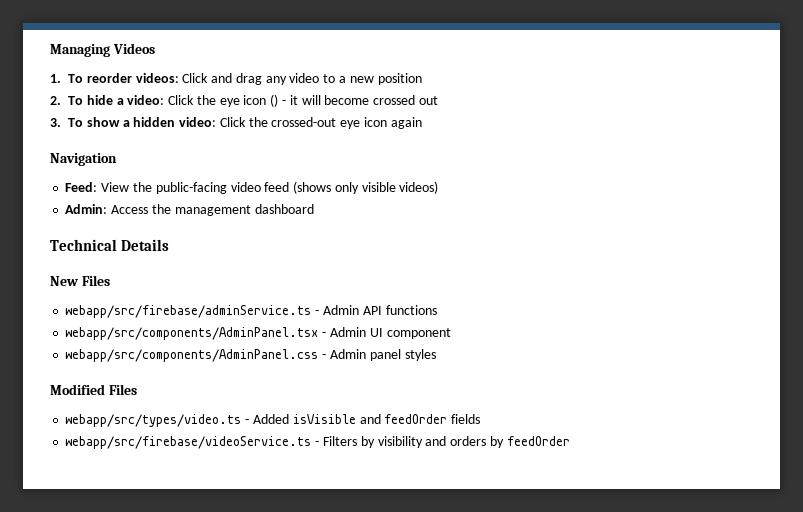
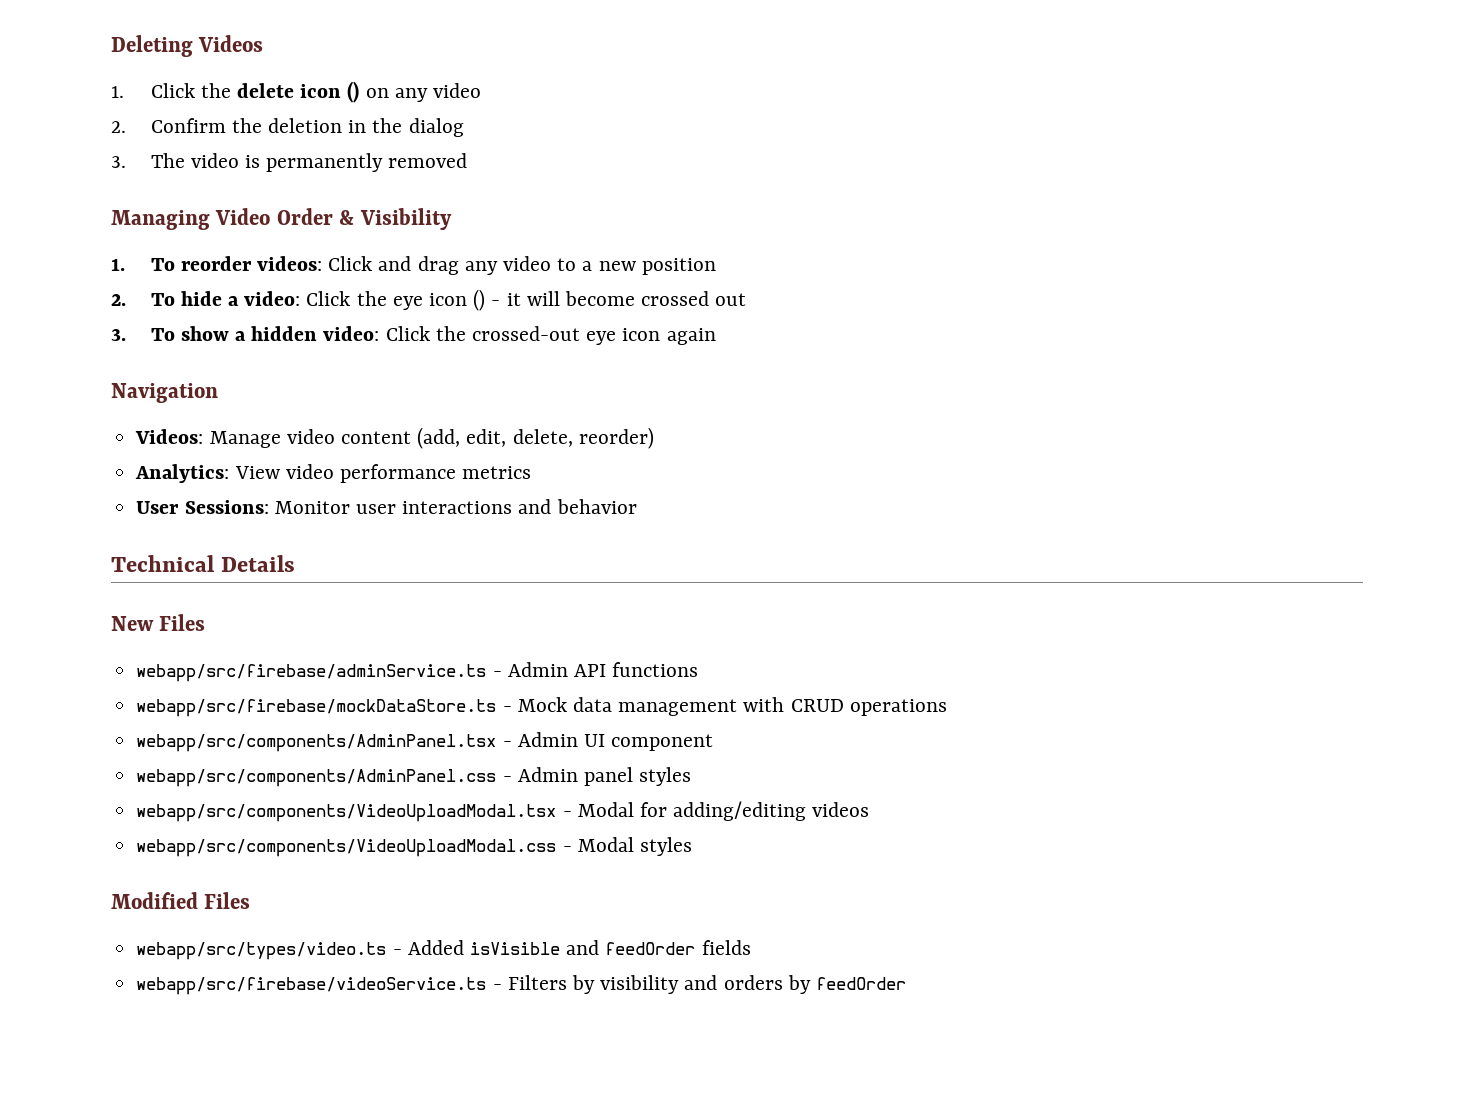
- Managing Videos
+ Deleting Videos
+ 1. Click the delete icon () on any video
+ 2. Confirm the deletion in the dialog
+ 3. The video is permanently removed
+ Managing Video Order & Visibility
- Feed: View the public-facing video feed (shows only visible videos)
- Admin: Access the management dashboard
+ Videos: Manage video content (add, edit, delete, reorder)
+ Analytics: View video performance metrics
+ User Sessions: Monitor user interactions and behavior
+ webapp/src/firebase/mockDataStore.ts - Mock data management with CRUD operations
+ webapp/src/components/VideoUploadModal.tsx - Modal for adding/editing videos
+ webapp/src/components/VideoUploadModal.css - Modal styles

